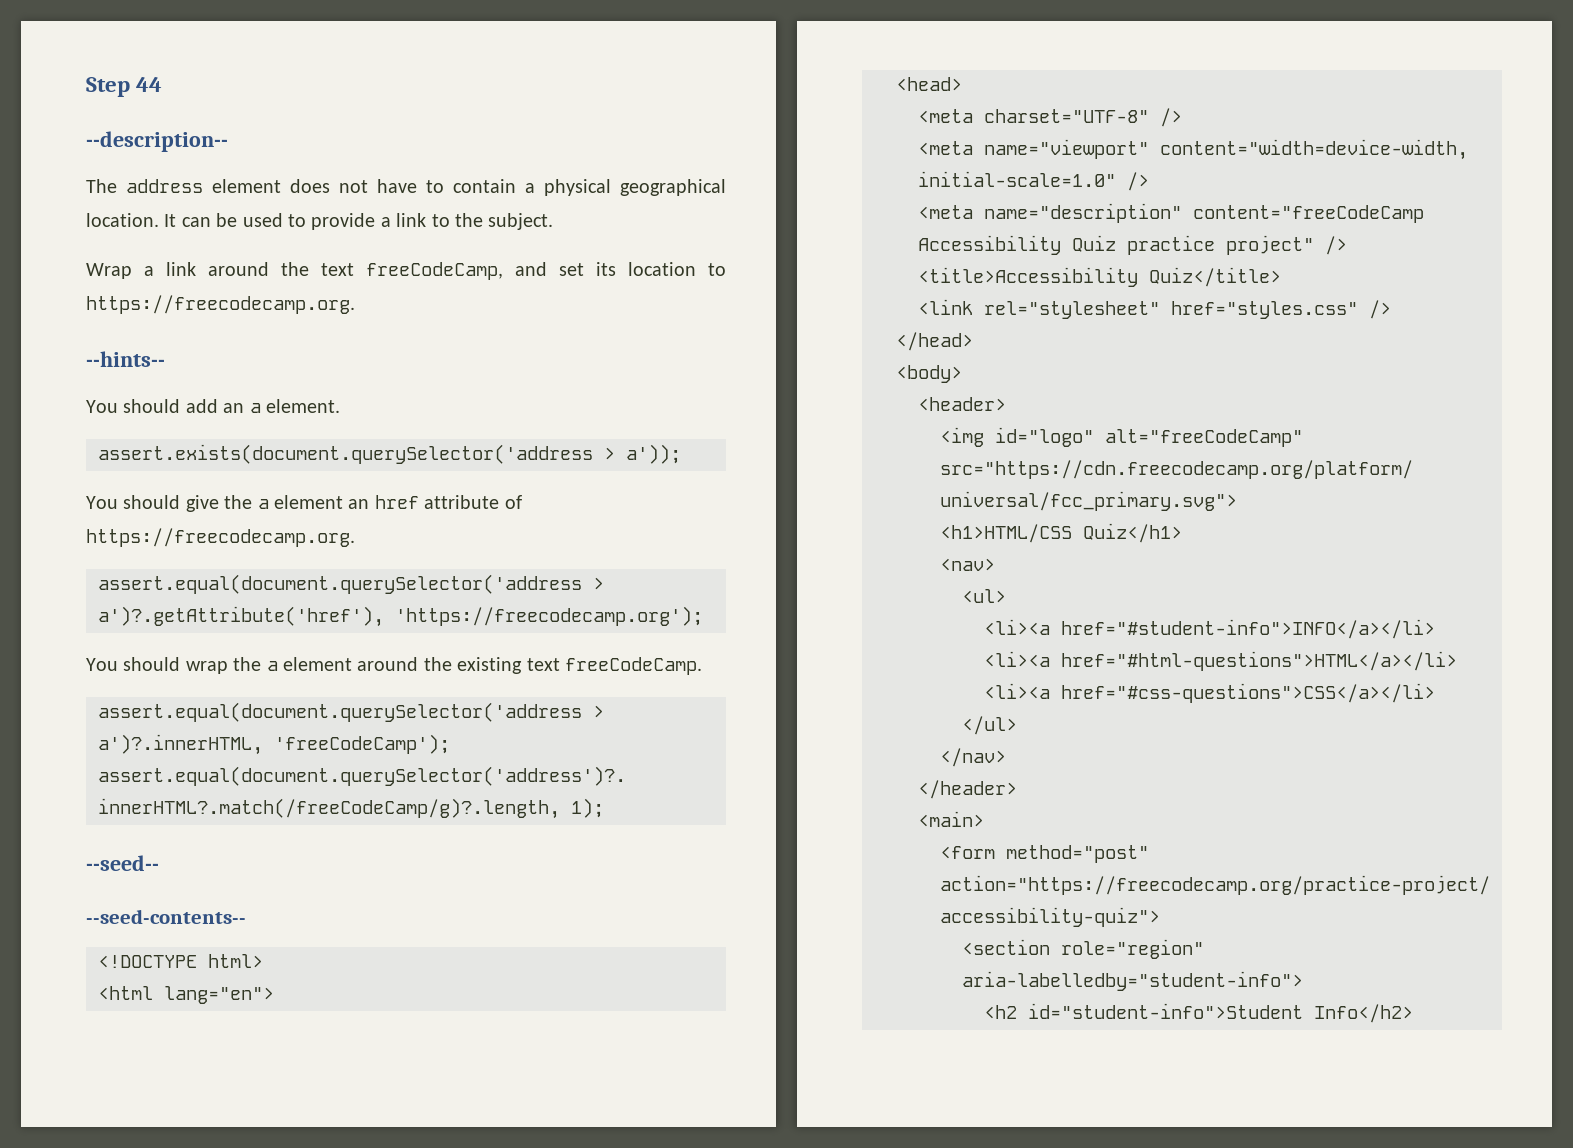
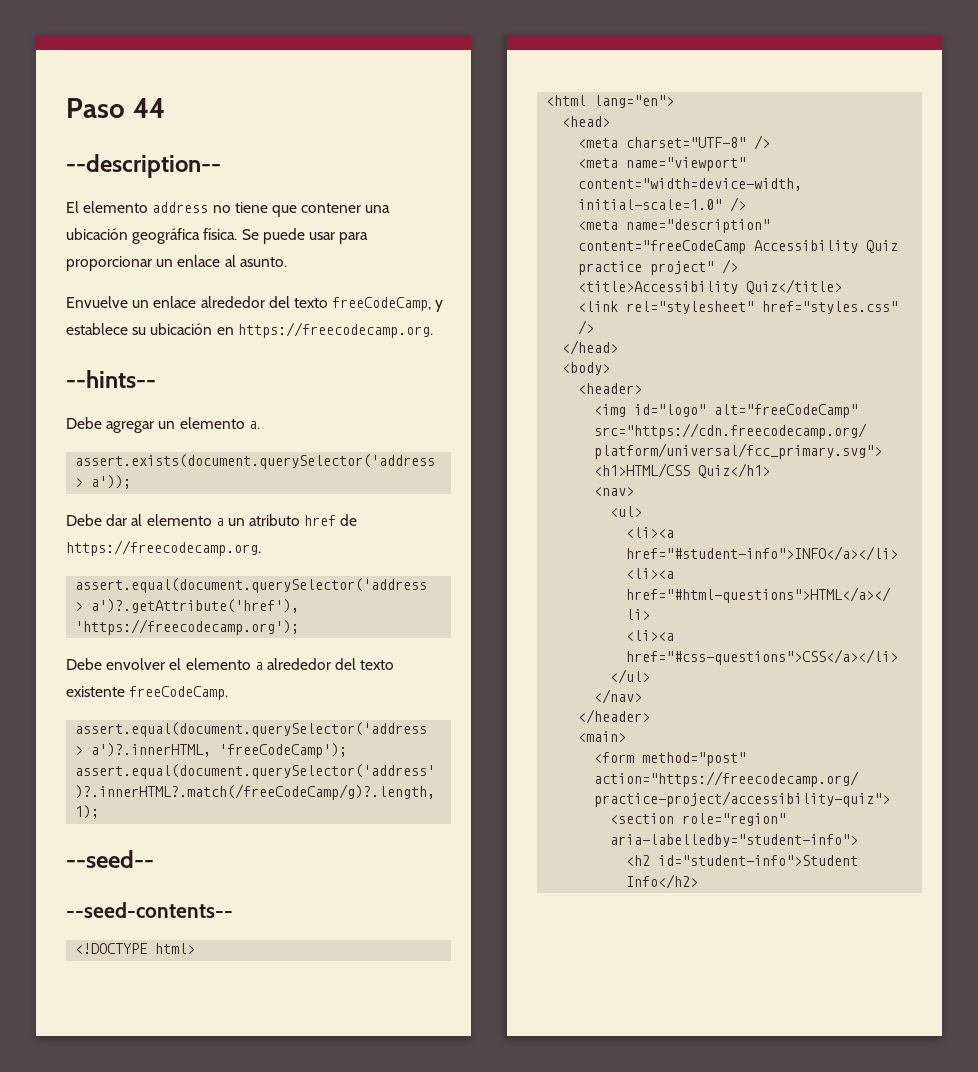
- Step 44
+ Paso 44
- The address element does not have to contain a physical geographical location. It can be used to provide a link to the subject.
- Wrap a link around the text freeCodeCamp, and set its location to https://freecodecamp.org.
+ El elemento address no tiene que contener una ubicación geográfica física. Se puede usar para proporcionar un enlace al asunto.
+ Envuelve un enlace alrededor del texto freeCodeCamp, y establece su ubicación en https://freecodecamp.org.
  --hints--
- You should add an a element.
+ Debe agregar un elemento a.
  assert.exists(document.querySelector('address > a'));
- You should give the a element an href attribute of https://freecodecamp.org.
+ Debe dar al elemento a un atributo href de https://freecodecamp.org.
- You should wrap the a element around the existing text freeCodeCamp.
+ Debe envolver el elemento a alrededor del texto existente freeCodeCamp.

